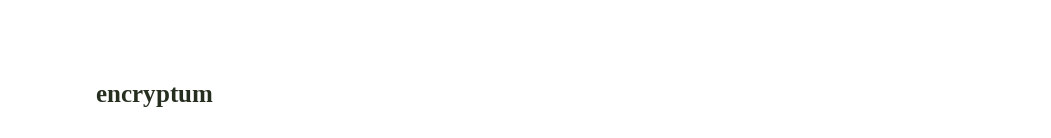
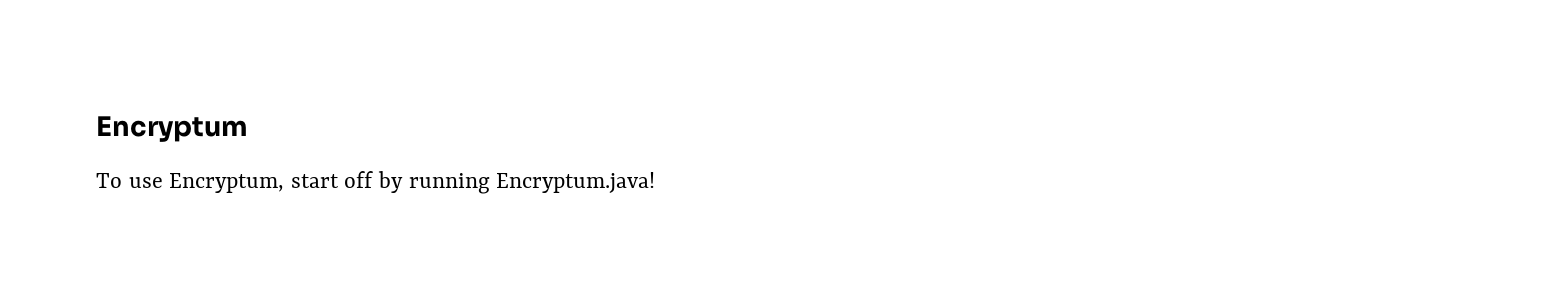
- encryptum
+ Encryptum
+ To use Encryptum, start off by running Encryptum.java!

